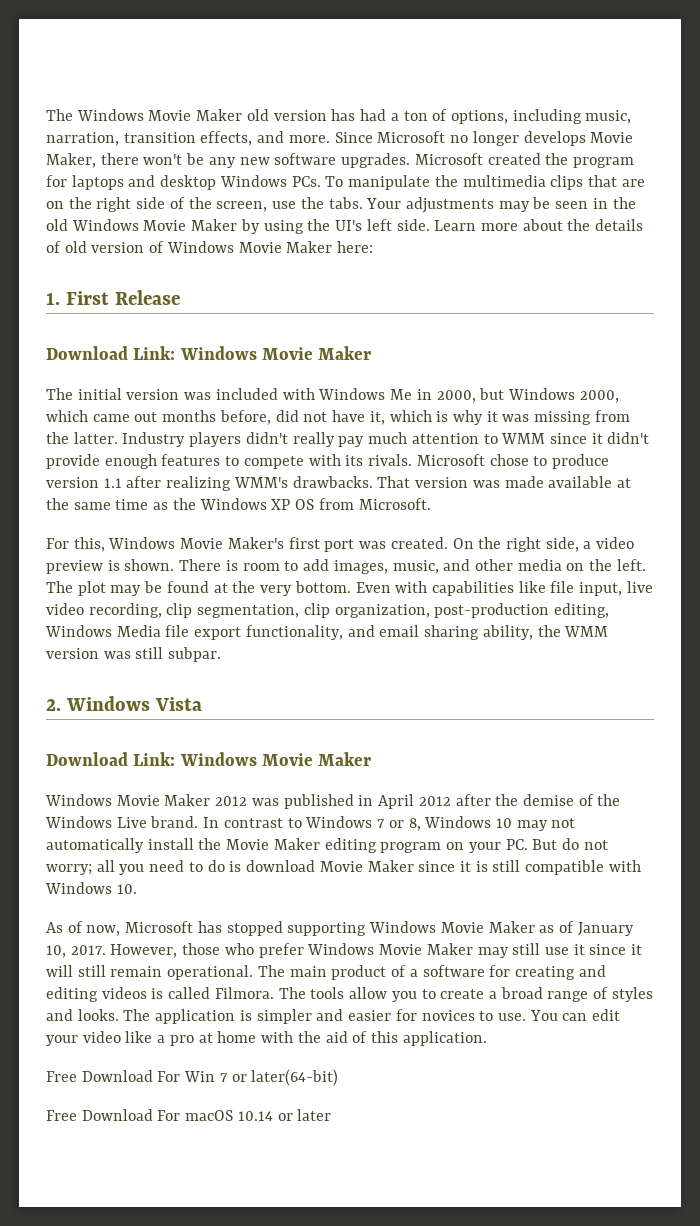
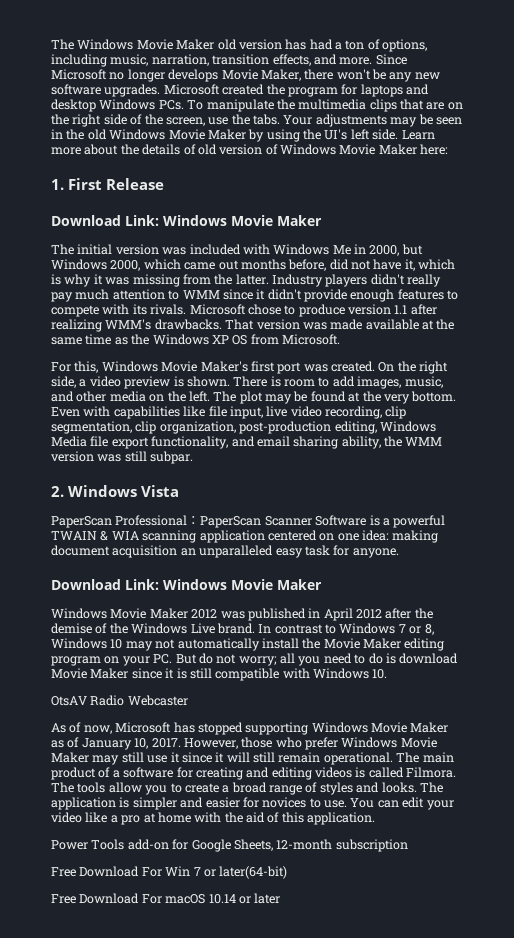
+ PaperScan Professional：PaperScan Scanner Software is a powerful TWAIN & WIA scanning application centered on one idea: making document acquisition an unparalleled easy task for anyone.
+ OtsAV Radio Webcaster
+ Power Tools add-on for Google Sheets, 12-month subscription

